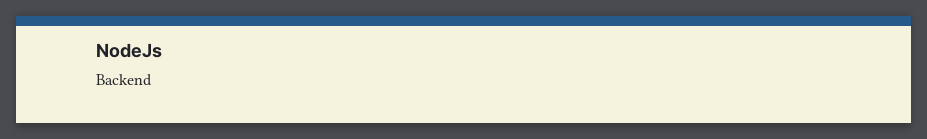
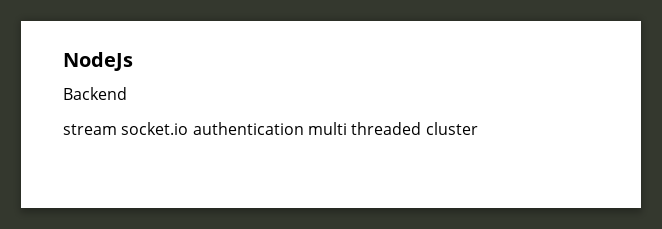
+ stream socket.io authentication multi threaded cluster

